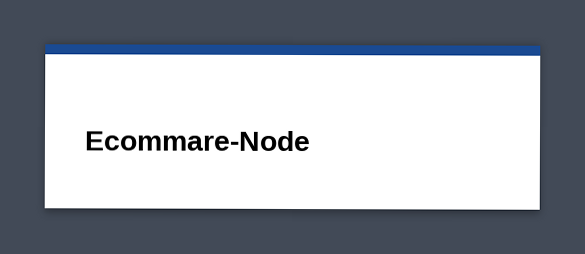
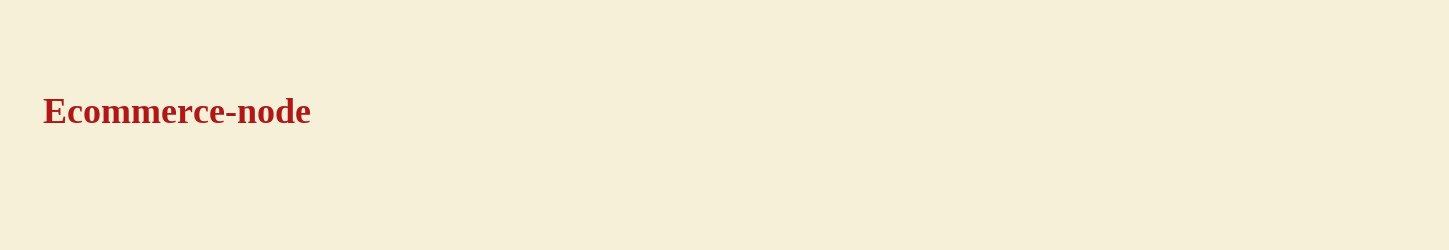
- Ecommare-Node
+ Ecommerce-node

